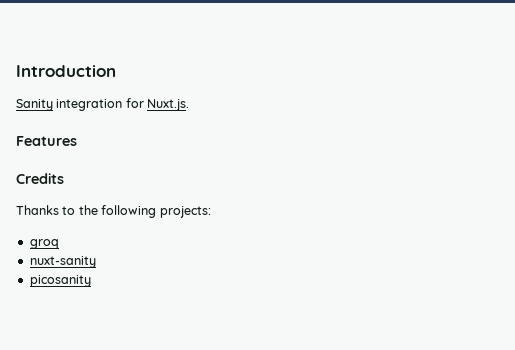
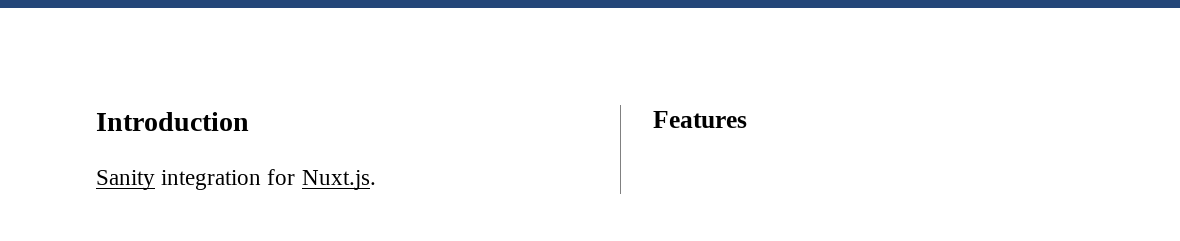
- Credits
- Thanks to the following projects:
- groq
- nuxt-sanity
- picosanity

